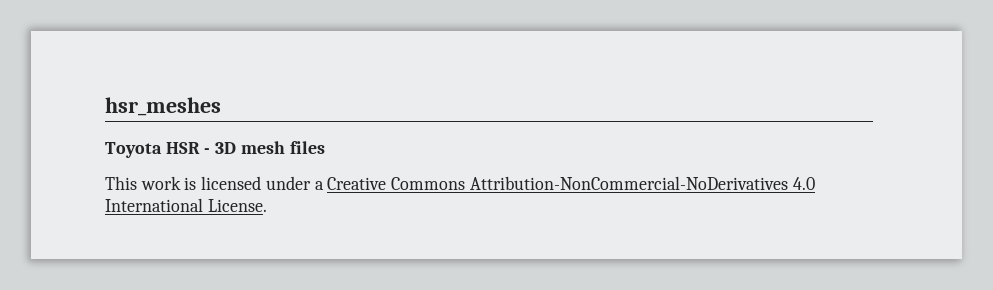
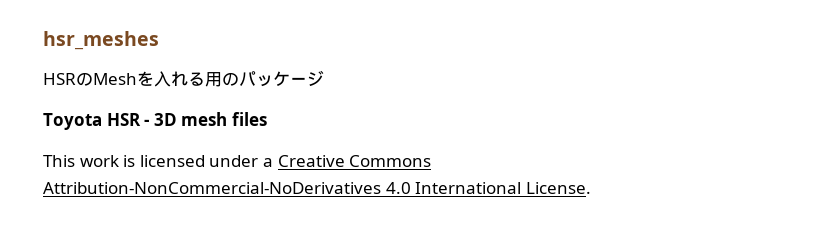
+ HSRのMeshを入れる用のパッケージ

